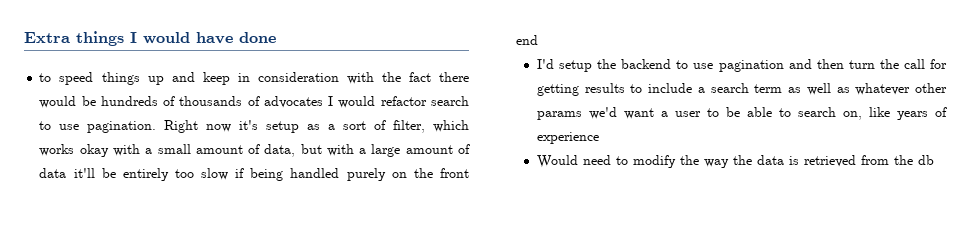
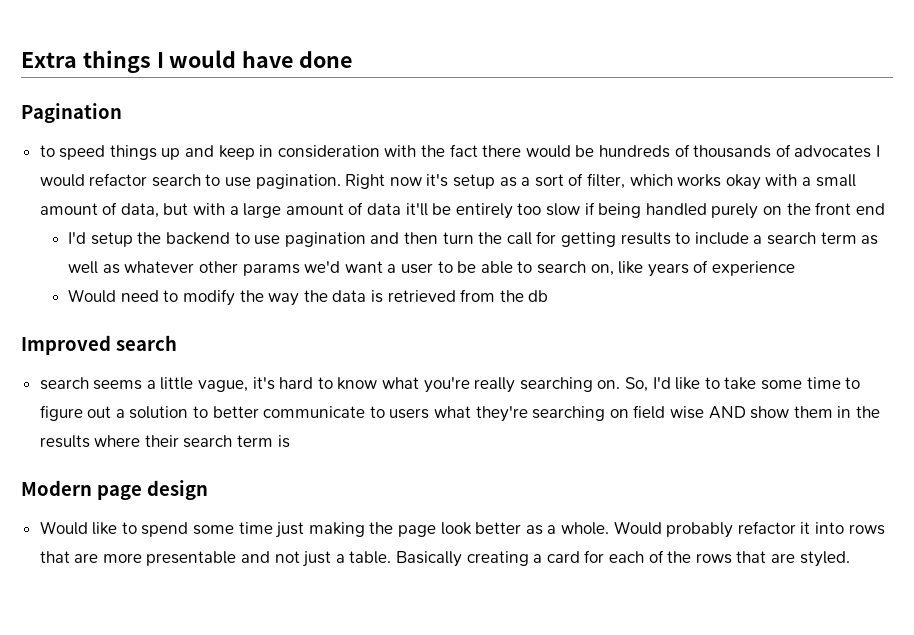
+ Pagination
+ Improved search
+ search seems a little vague, it's hard to know what you're really searching on. So, I'd like to take some time to figure out a solution to better communicate to users what they're searching on field wise AND show them in the results where their search term is
+ Modern page design
+ Would like to spend some time just making the page look better as a whole. Would probably refactor it into rows that are more presentable and not just a table. Basically creating a card for each of the rows that are styled.

